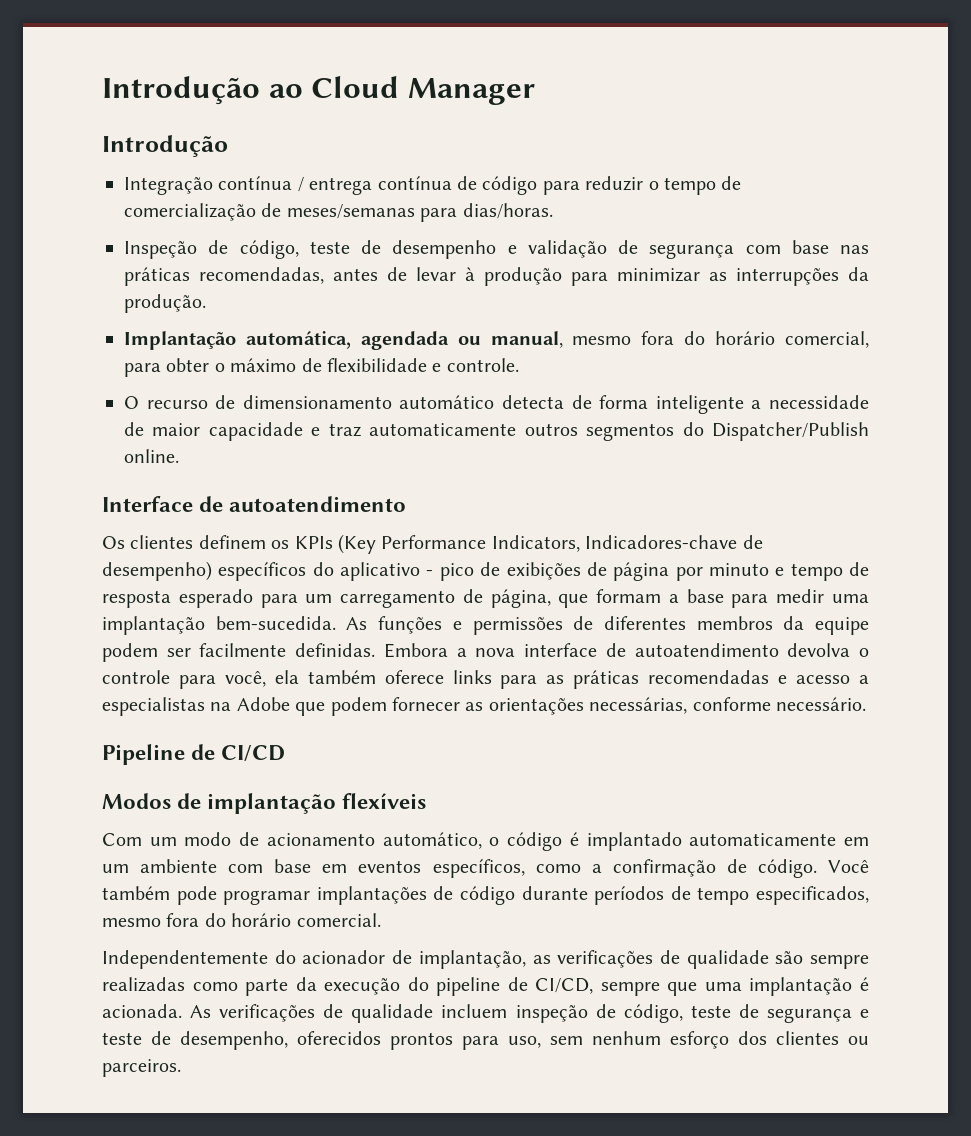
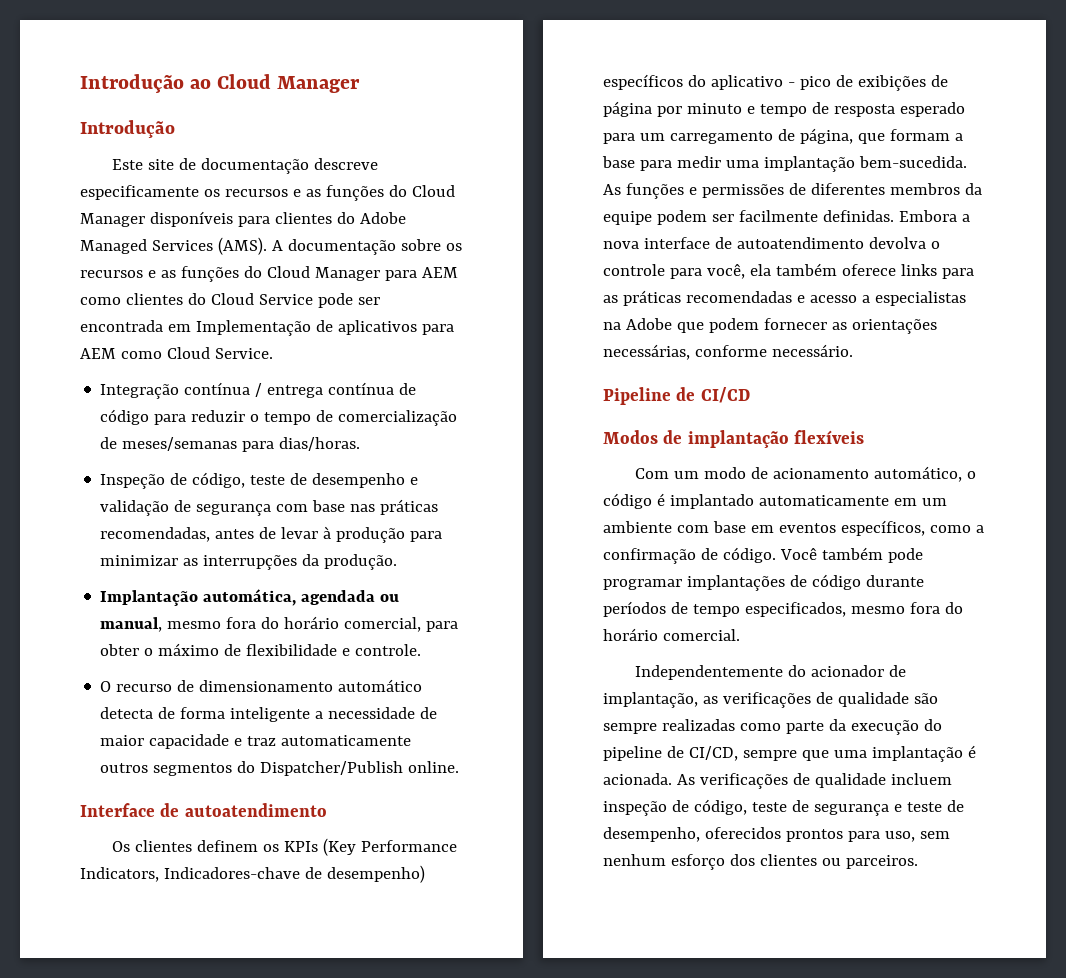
+ Este site de documentação descreve especificamente os recursos e as funções do Cloud Manager disponíveis para clientes do Adobe Managed Services (AMS). A documentação sobre os recursos e as funções do Cloud Manager para AEM como clientes do Cloud Service pode ser encontrada em Implementação de aplicativos para AEM como Cloud Service.

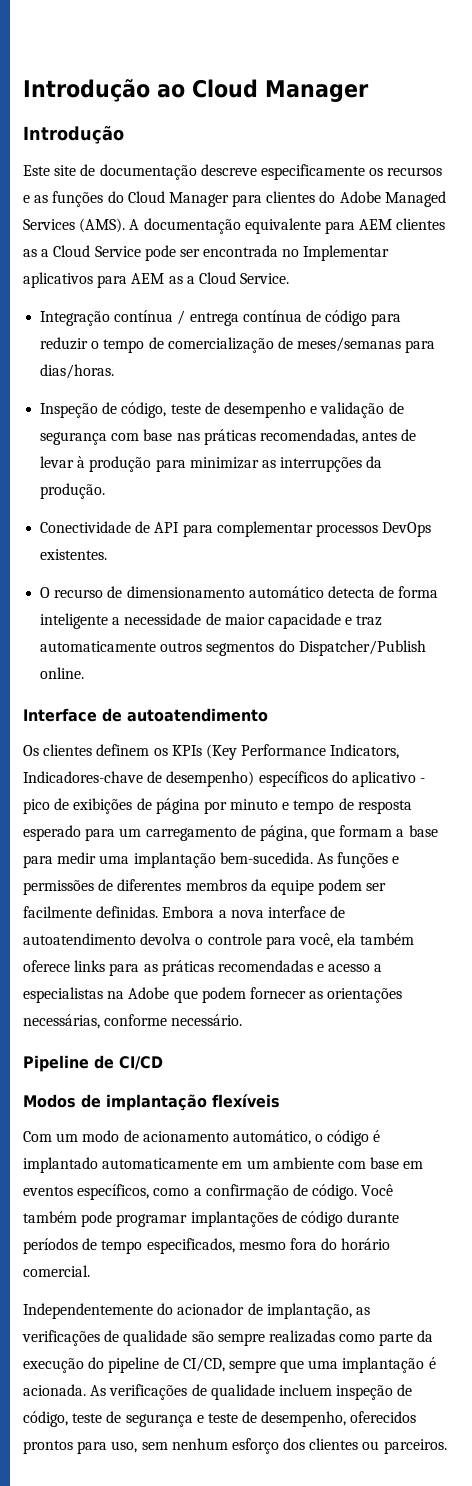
- Este site de documentação descreve especificamente os recursos e as funções do Cloud Manager disponíveis para clientes do Adobe Managed Services (AMS).
+ Este site de documentação descreve especificamente os recursos e as funções do Cloud Manager para clientes do Adobe Managed Services (AMS).
- A documentação sobre os recursos e as funções do Cloud Manager para AEM como clientes do Cloud Service pode ser encontrada em Implementação de aplicativos para AEM como Cloud Service.
+ A documentação equivalente para AEM clientes as a Cloud Service pode ser encontrada no Implementar aplicativos para AEM as a Cloud Service.
- Implantação automática, agendada ou manual, mesmo fora do horário comercial, para obter o máximo de flexibilidade e controle.
+ Conectividade de API para complementar processos DevOps existentes.

